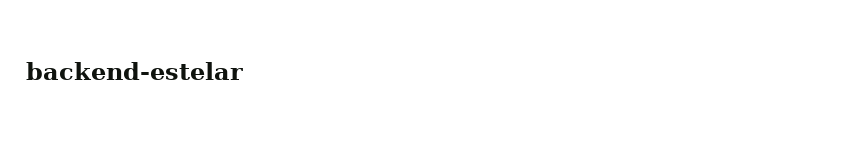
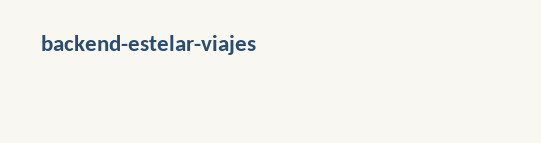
- backend-estelar
+ backend-estelar-viajes

